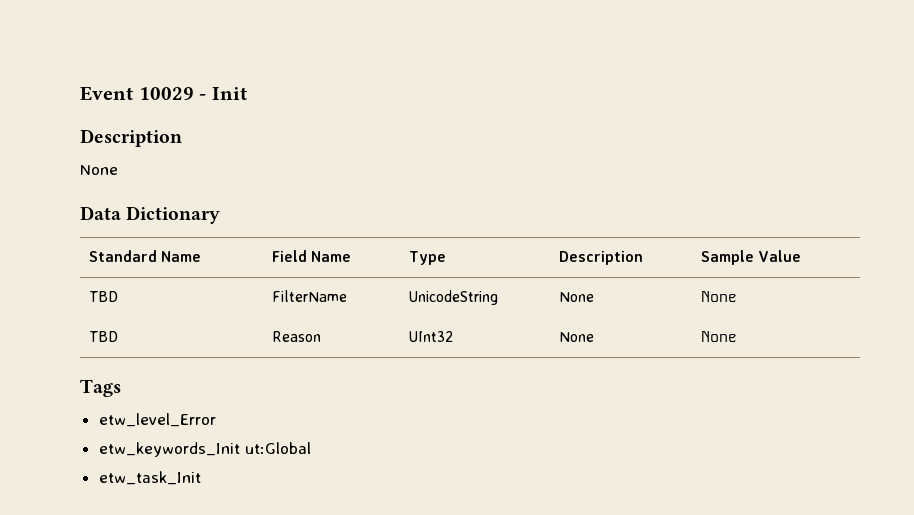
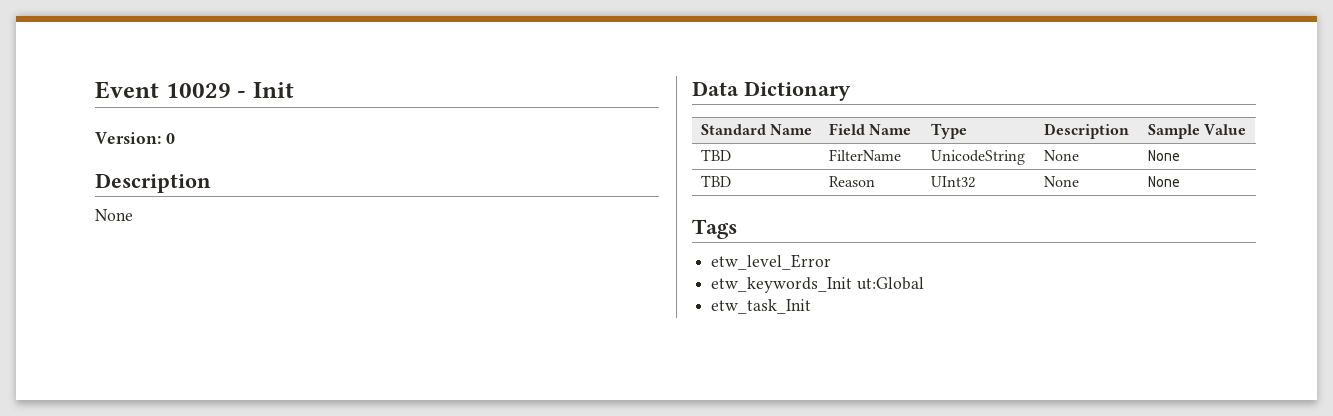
+ Version: 0

